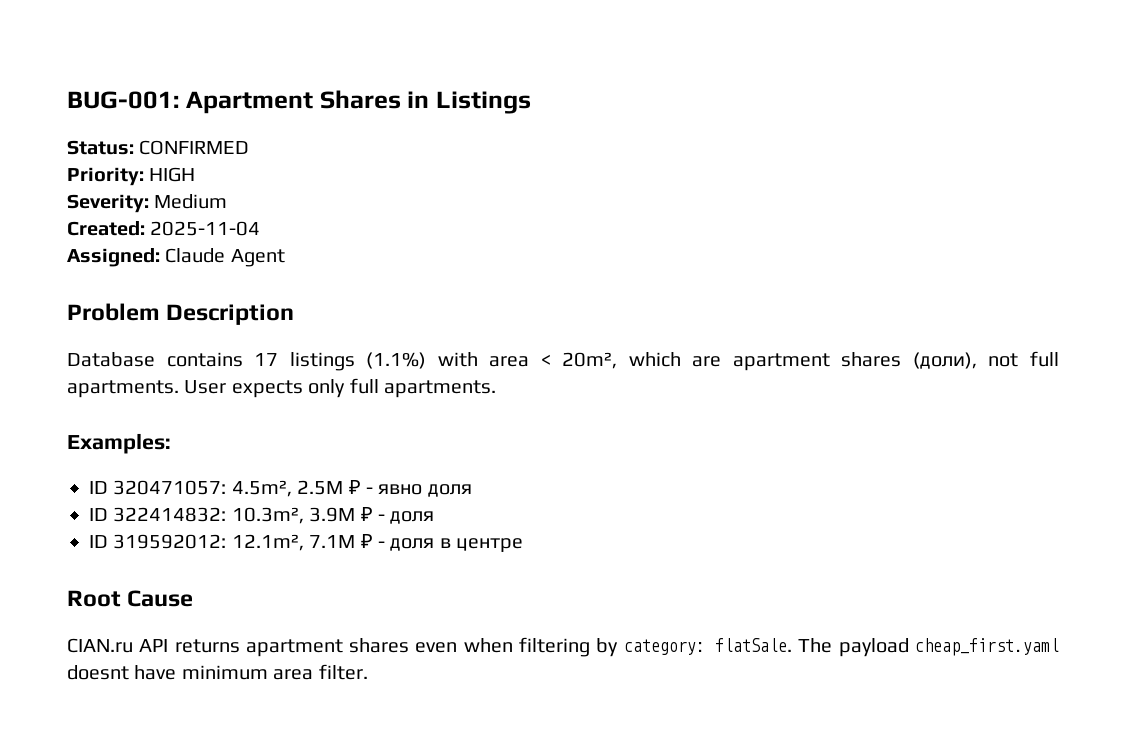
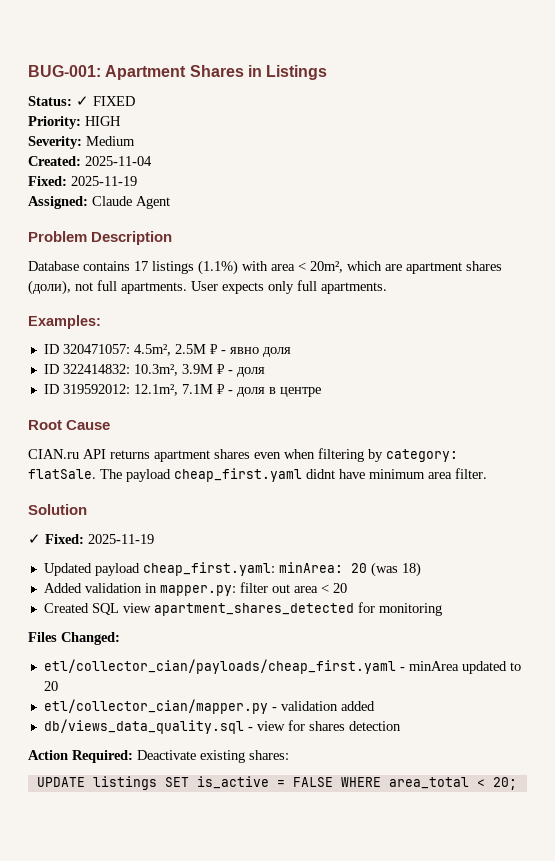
- Status: CONFIRMED
+ Status: ✓ FIXED
  Created: 2025-11-04
+ Fixed: 2025-11-19
- The payload cheap_first.yaml doesnt have minimum area filter.
+ The payload cheap_first.yaml didnt have minimum area filter.
+ Solution
+ ✓ Fixed: 2025-11-19
+ Updated payload cheap_first.yaml: minArea: 20 (was 18)
+ Added validation in mapper.py: filter out area < 20
+ Created SQL view apartment_shares_detected for monitoring
+ Files Changed:
+ etl/collector_cian/payloads/cheap_first.yaml - minArea updated to 20
+ etl/collector_cian/mapper.py - validation added
+ db/views_data_quality.sql - view for shares detection
+ Action Required: Deactivate existing shares:
+ UPDATE listings SET is_active = FALSE WHERE area_total < 20;

